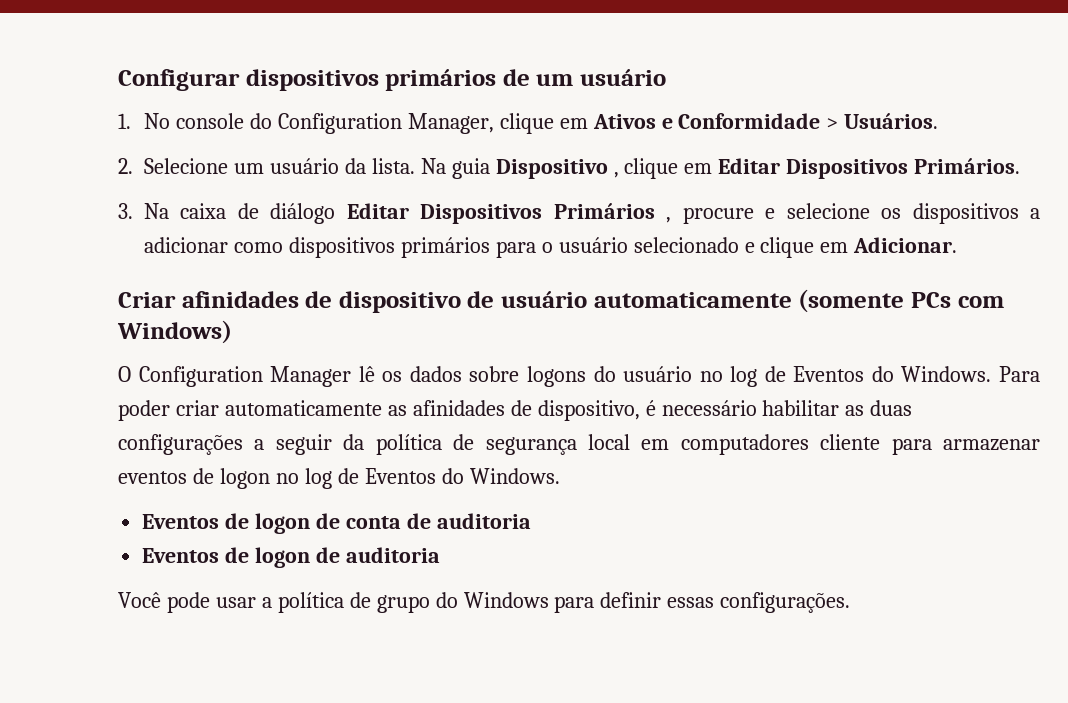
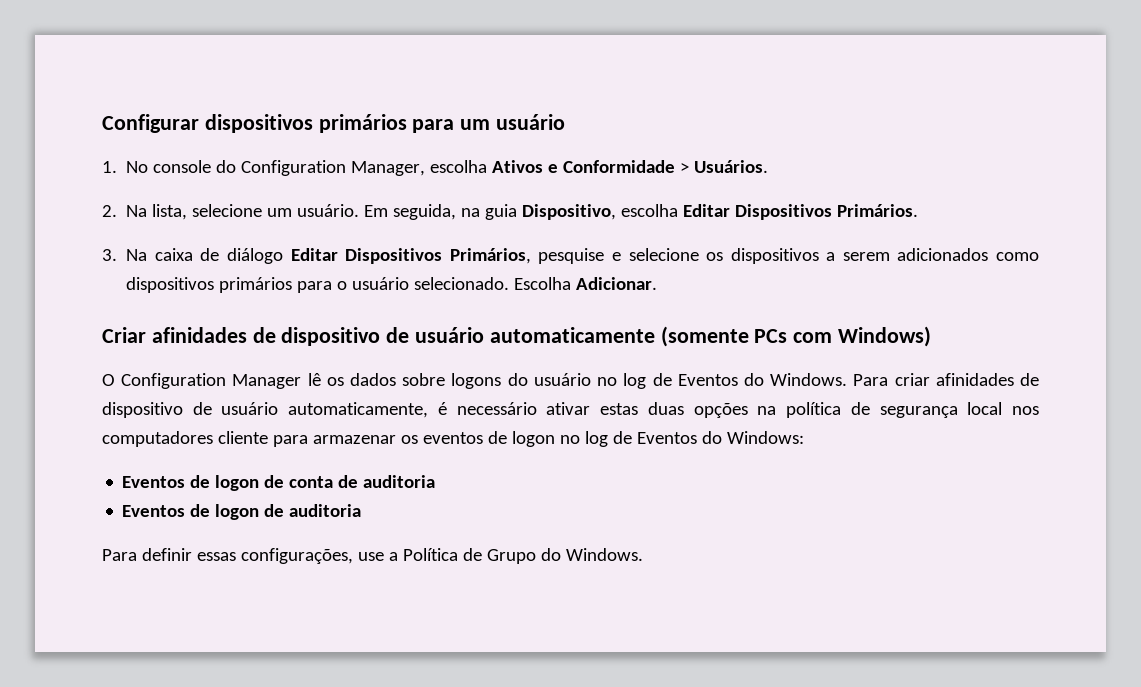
- Configurar dispositivos primários de um usuário
+ Configurar dispositivos primários para um usuário
- 1. No console do Configuration Manager, clique em Ativos e Conformidade > Usuários.
+ 1. No console do Configuration Manager, escolha Ativos e Conformidade > Usuários.
- 2. Selecione um usuário da lista. Na guia Dispositivo , clique em Editar Dispositivos Primários.
+ 2. Na lista, selecione um usuário. Em seguida, na guia Dispositivo, escolha Editar Dispositivos Primários.
- 3. Na caixa de diálogo Editar Dispositivos Primários , procure e selecione os dispositivos a adicionar como dispositivos primários para o usuário selecionado e clique em Adicionar.
+ 3. Na caixa de diálogo Editar Dispositivos Primários, pesquise e selecione os dispositivos a serem adicionados como dispositivos primários para o usuário selecionado. Escolha Adicionar.
- Para poder criar automaticamente as afinidades de dispositivo, é necessário habilitar as duas configurações a seguir da política de segurança local em computadores cliente para armazenar eventos de logon no log de Eventos do Windows.
+ Para criar afinidades de dispositivo de usuário automaticamente, é necessário ativar estas duas opções na política de segurança local nos computadores cliente para armazenar os eventos de logon no log de Eventos do Windows:
- Você pode usar a política de grupo do Windows para definir essas configurações.
+ Para definir essas configurações, use a Política de Grupo do Windows.

